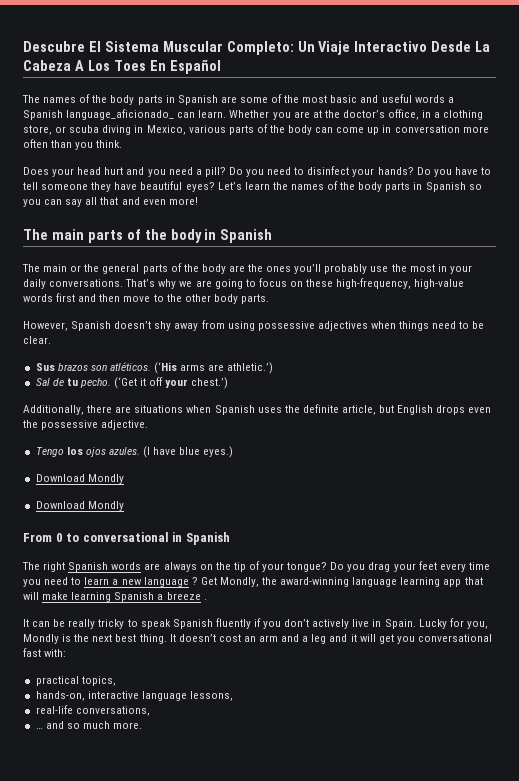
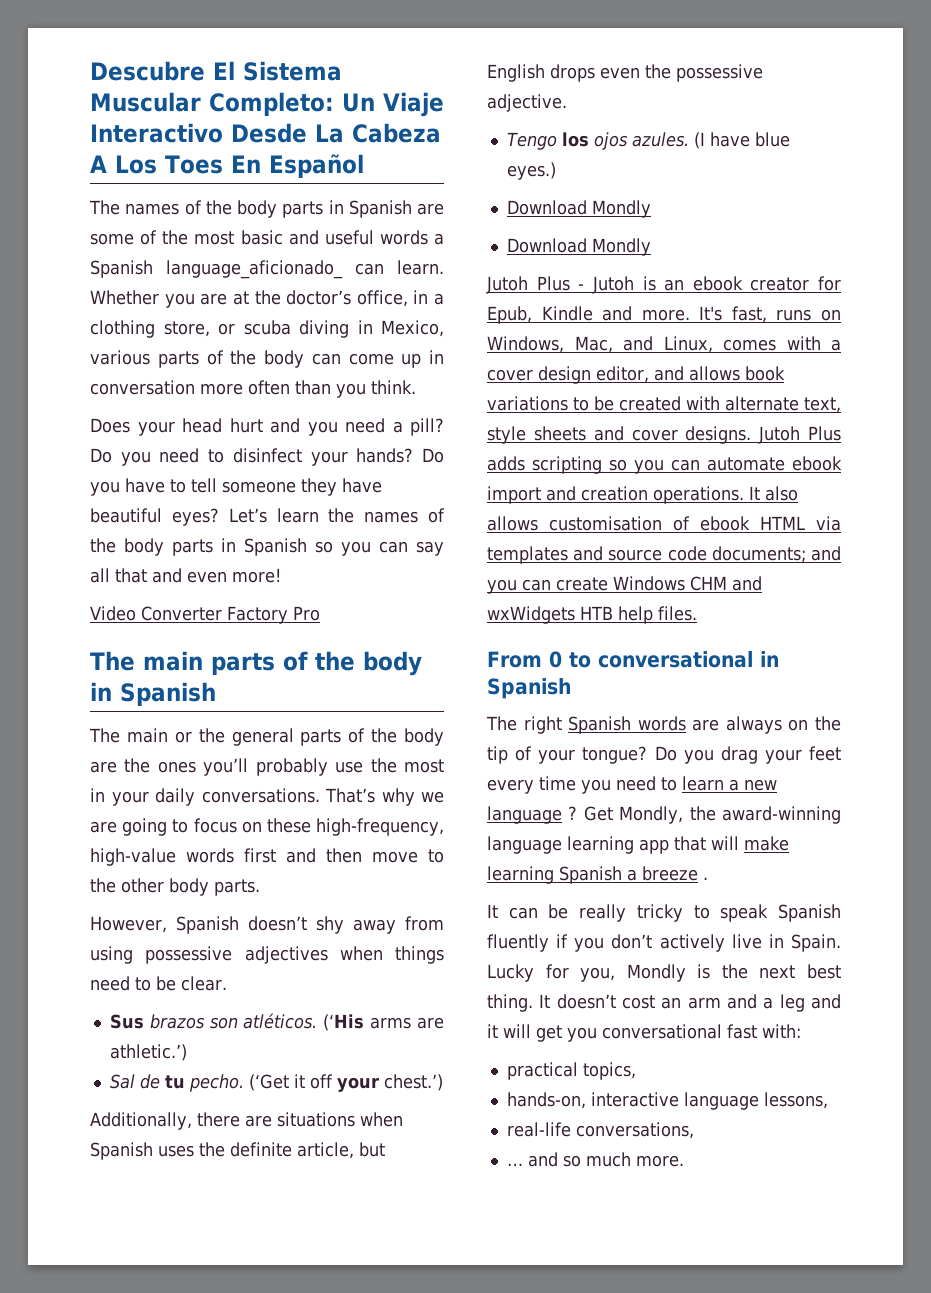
+ Video Converter Factory Pro
+ Jutoh Plus - Jutoh is an ebook creator for Epub, Kindle and more. It's fast, runs on Windows, Mac, and Linux, comes with a cover design editor, and allows book variations to be created with alternate text, style sheets and cover designs. Jutoh Plus adds scripting so you can automate ebook import and creation operations. It also allows customisation of ebook HTML via templates and source code documents; and you can create Windows CHM and wxWidgets HTB help files.

